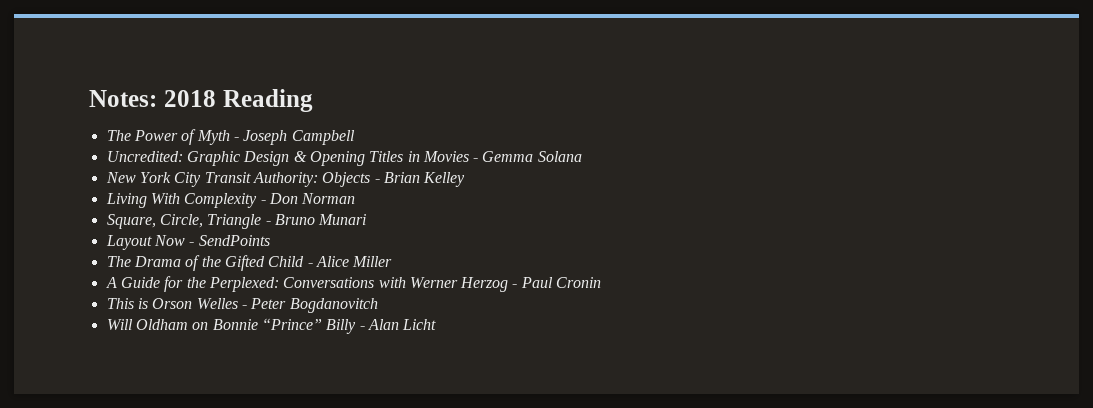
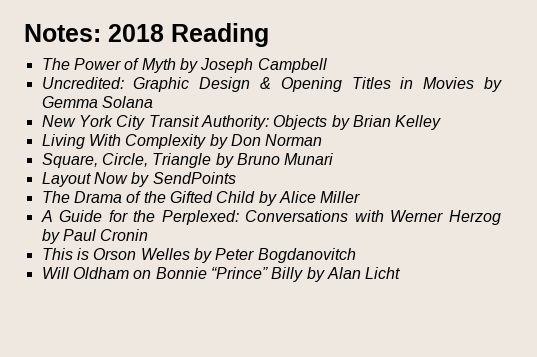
- The Power of Myth - Joseph Campbell
+ The Power of Myth by Joseph Campbell
- Uncredited: Graphic Design & Opening Titles in Movies - Gemma Solana
+ Uncredited: Graphic Design & Opening Titles in Movies by Gemma Solana
- New York City Transit Authority: Objects - Brian Kelley
+ New York City Transit Authority: Objects by Brian Kelley
- Living With Complexity - Don Norman
+ Living With Complexity by Don Norman
- Square, Circle, Triangle - Bruno Munari
+ Square, Circle, Triangle by Bruno Munari
- Layout Now - SendPoints
+ Layout Now by SendPoints
- The Drama of the Gifted Child - Alice Miller
+ The Drama of the Gifted Child by Alice Miller
- A Guide for the Perplexed: Conversations with Werner Herzog - Paul Cronin
+ A Guide for the Perplexed: Conversations with Werner Herzog by Paul Cronin
- This is Orson Welles - Peter Bogdanovitch
+ This is Orson Welles by Peter Bogdanovitch
- Will Oldham on Bonnie “Prince” Billy - Alan Licht
+ Will Oldham on Bonnie “Prince” Billy by Alan Licht

